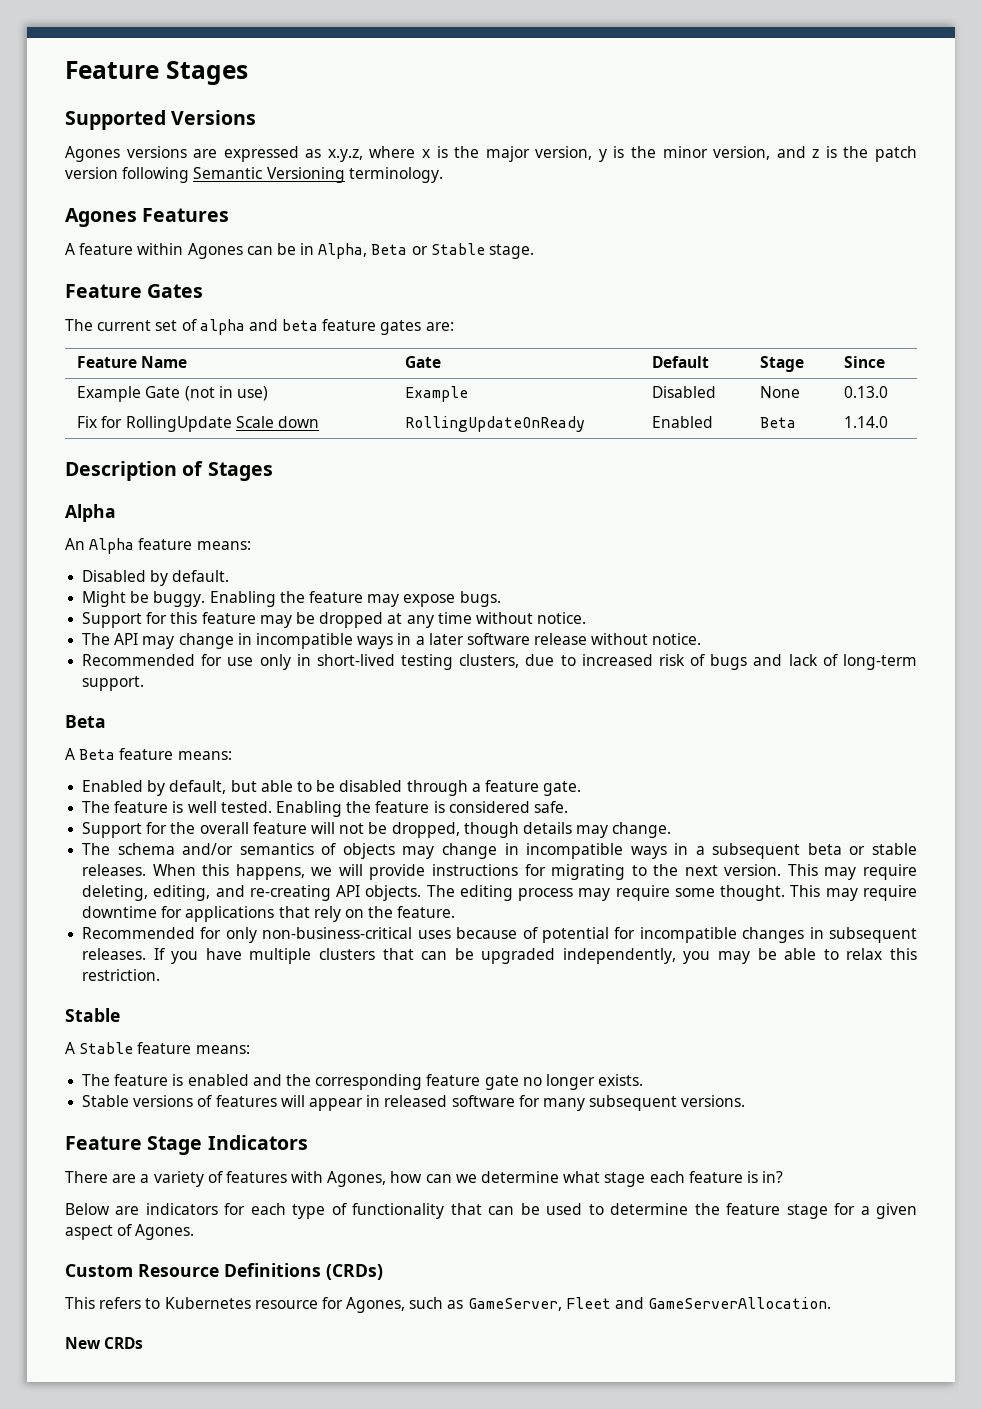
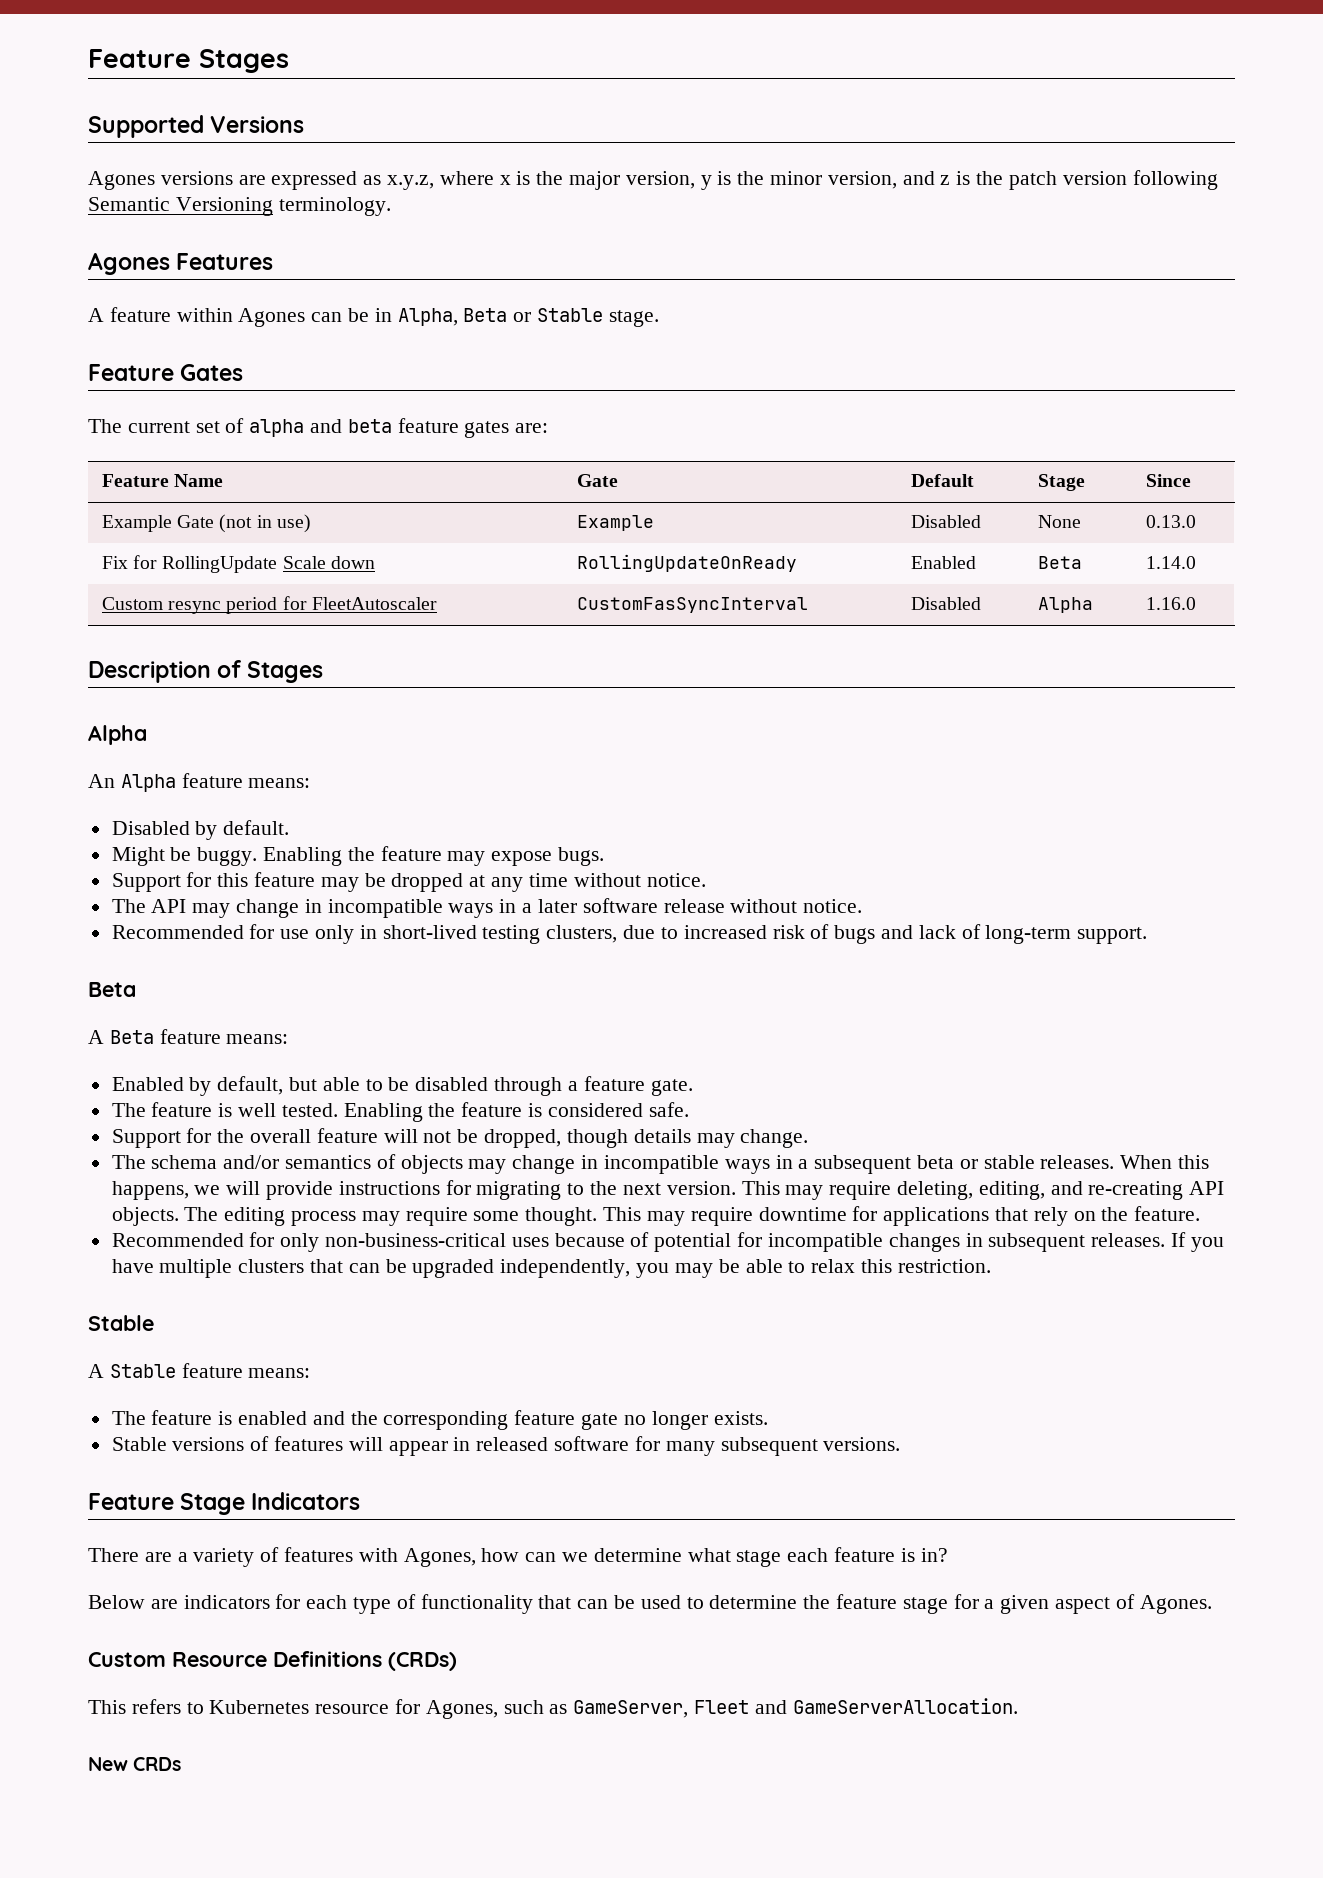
+ Custom resync period for FleetAutoscaler | CustomFasSyncInterval | Disabled | Alpha | 1.16.0

